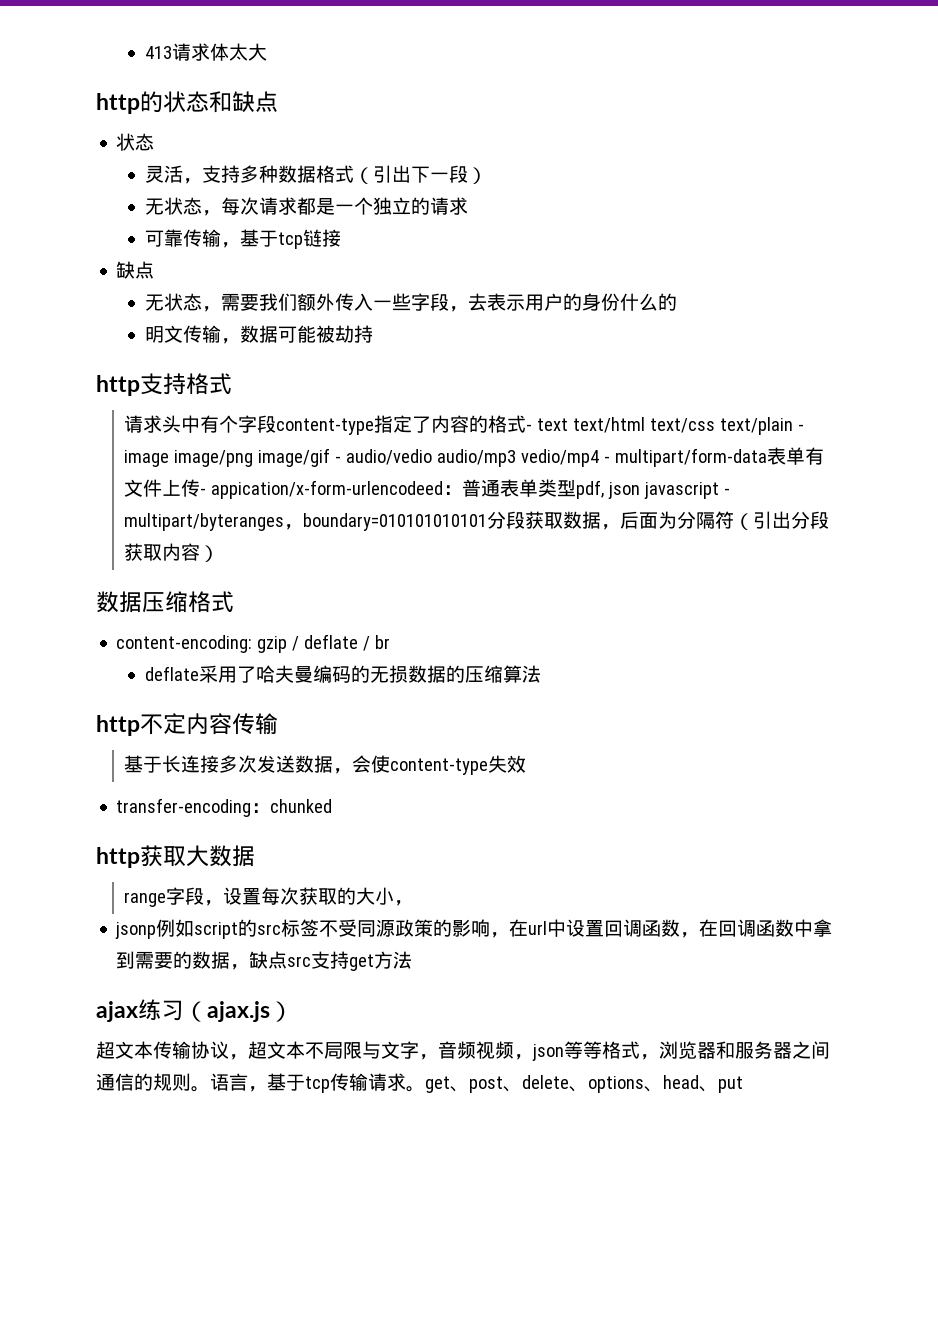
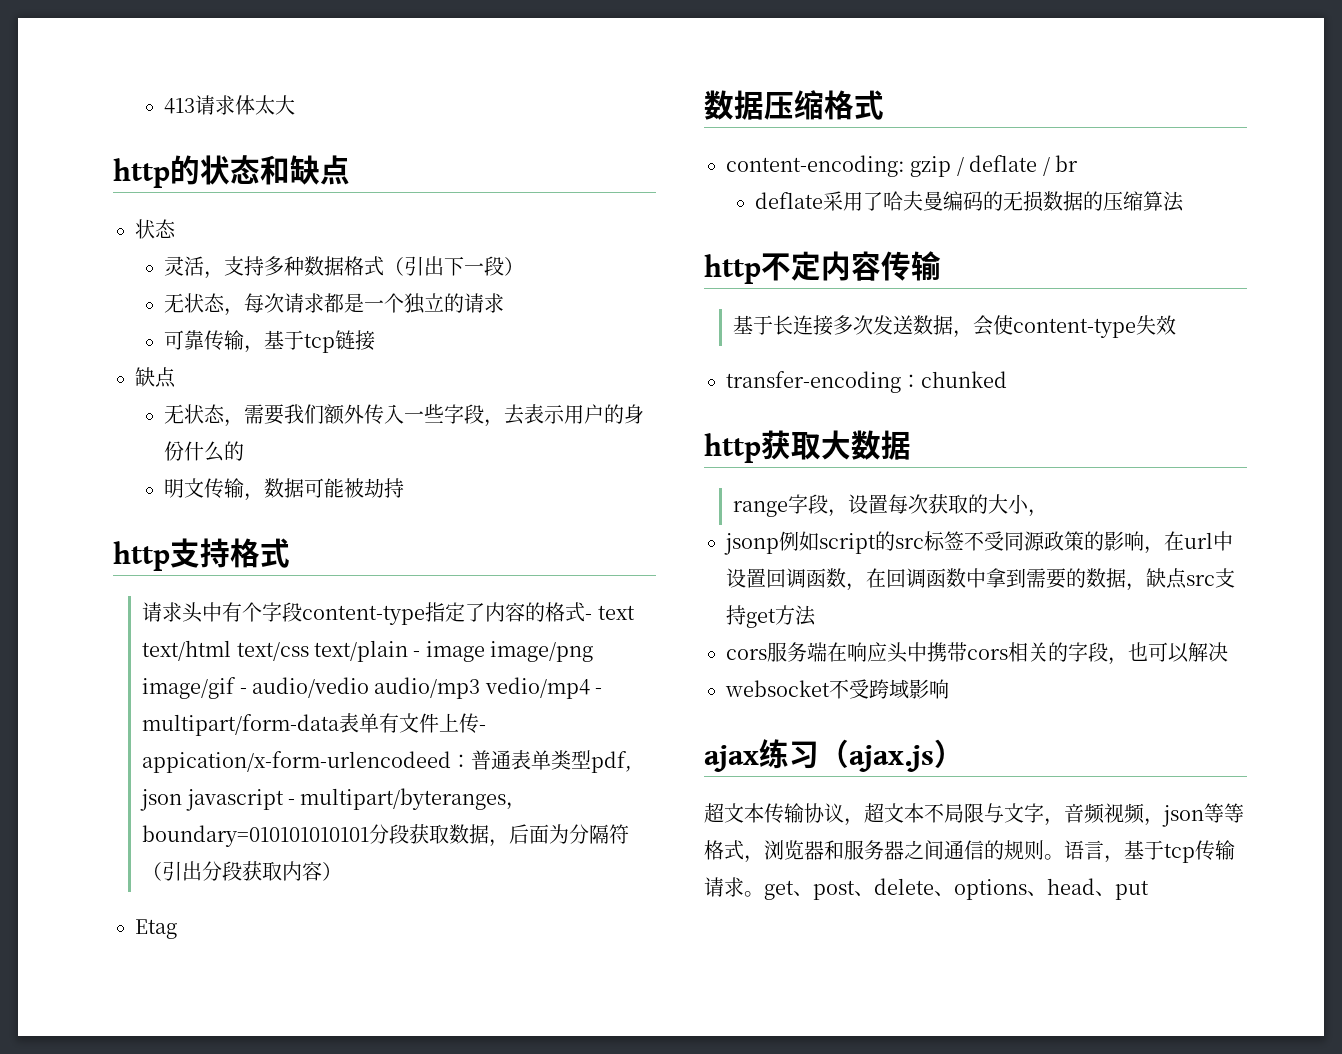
+ Etag
+ cors服务端在响应头中携带cors相关的字段，也可以解决
+ websocket不受跨域影响

